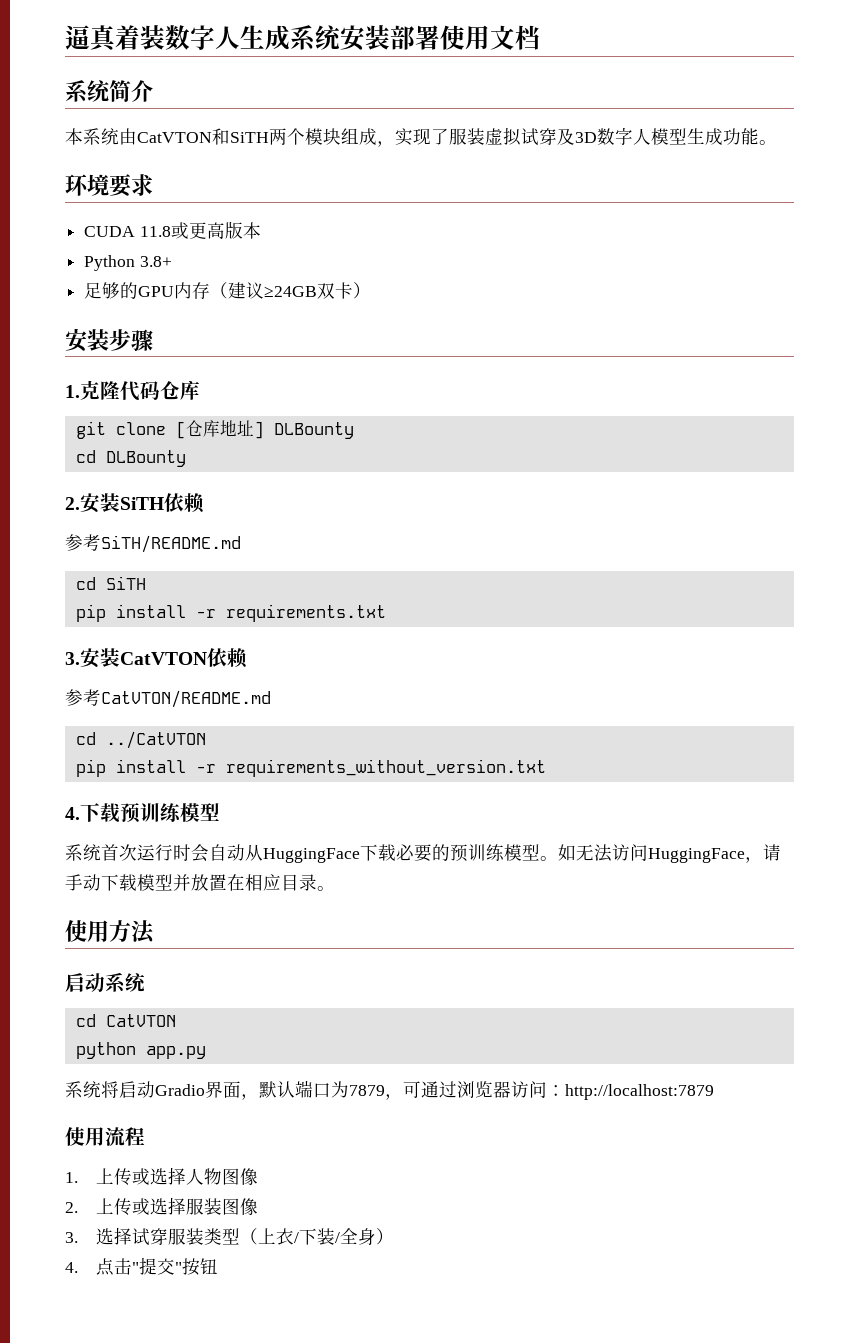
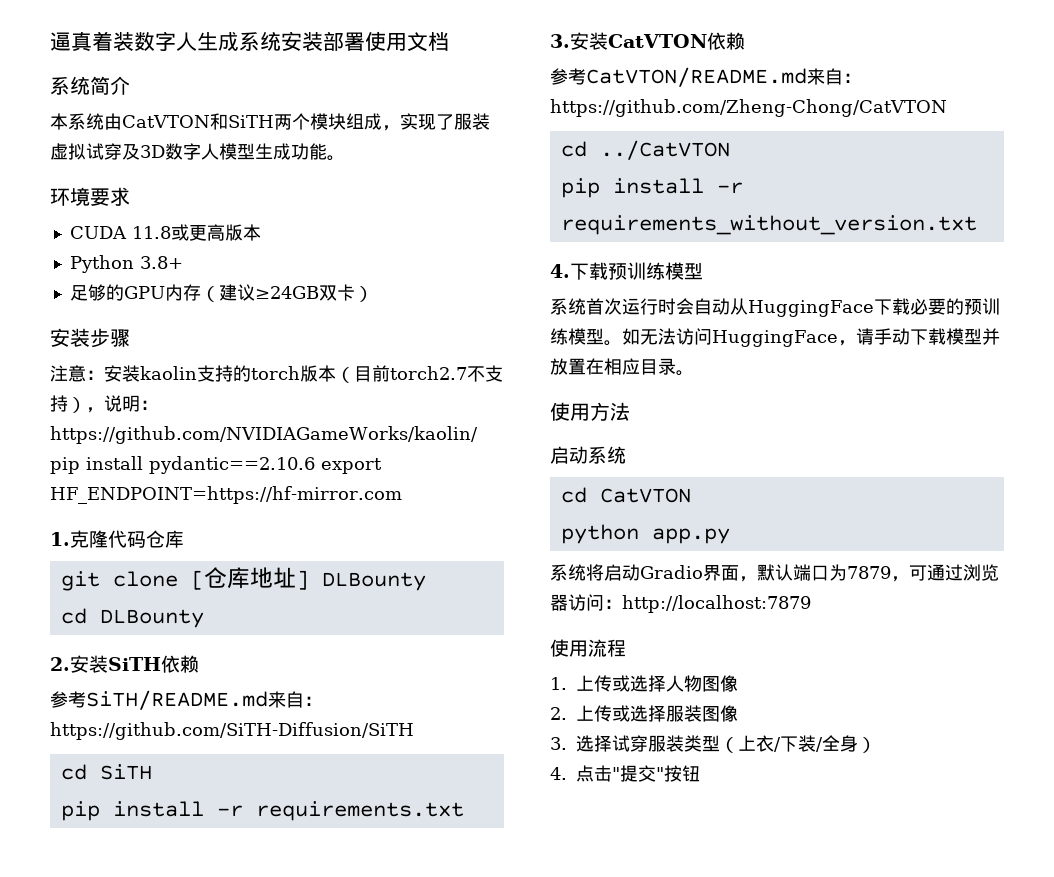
+ 注意：安装kaolin支持的torch版本（目前torch2.7不支持），说明：https://github.com/NVIDIAGameWorks/kaolin/ pip install pydantic==2.10.6 export HF_ENDPOINT=https://hf-mirror.com
- 参考SiTH/README.md
+ 参考SiTH/README.md来自：https://github.com/SiTH-Diffusion/SiTH
- 参考CatVTON/README.md
+ 参考CatVTON/README.md来自：https://github.com/Zheng-Chong/CatVTON

